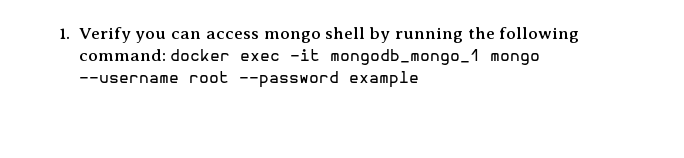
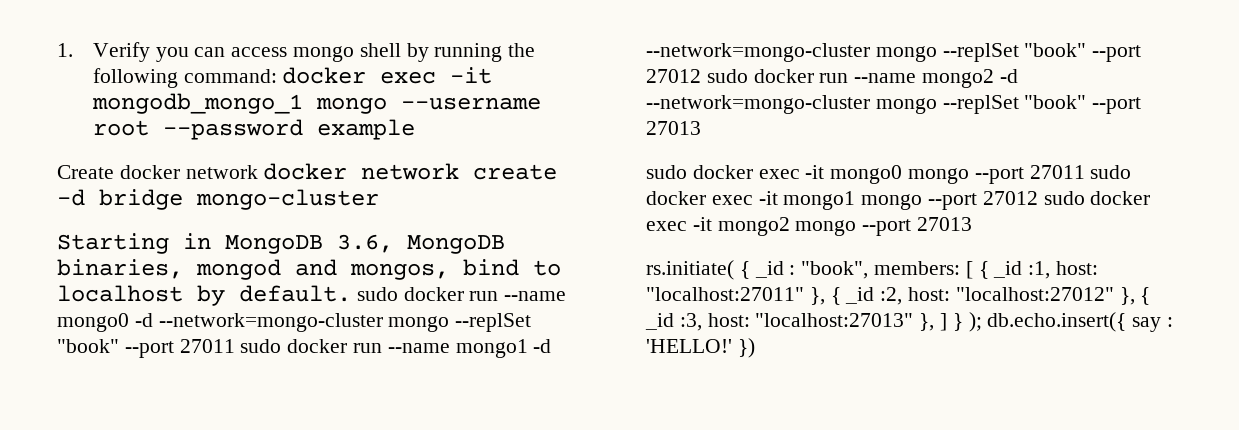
+ Create docker network docker network create -d bridge mongo-cluster
+ Starting in MongoDB 3.6, MongoDB binaries, mongod and mongos, bind to localhost by default. sudo docker run --name mongo0 -d --network=mongo-cluster mongo --replSet "book" --port 27011 sudo docker run --name mongo1 -d --network=mongo-cluster mongo --replSet "book" --port 27012 sudo docker run --name mongo2 -d --network=mongo-cluster mongo --replSet "book" --port 27013
+ sudo docker exec -it mongo0 mongo --port 27011 sudo docker exec -it mongo1 mongo --port 27012 sudo docker exec -it mongo2 mongo --port 27013
+ rs.initiate( { _id : "book", members: [ { _id :1, host: "localhost:27011" }, { _id :2, host: "localhost:27012" }, { _id :3, host: "localhost:27013" }, ] } ); db.echo.insert({ say : 'HELLO!' })

